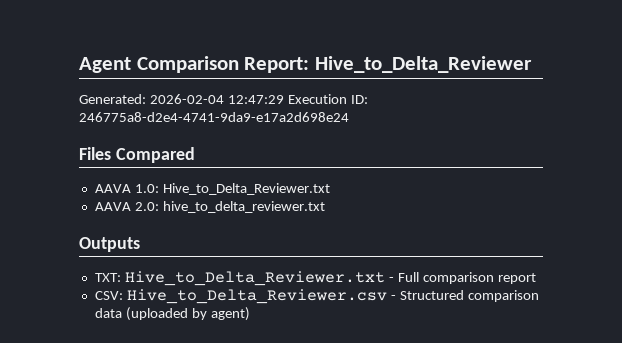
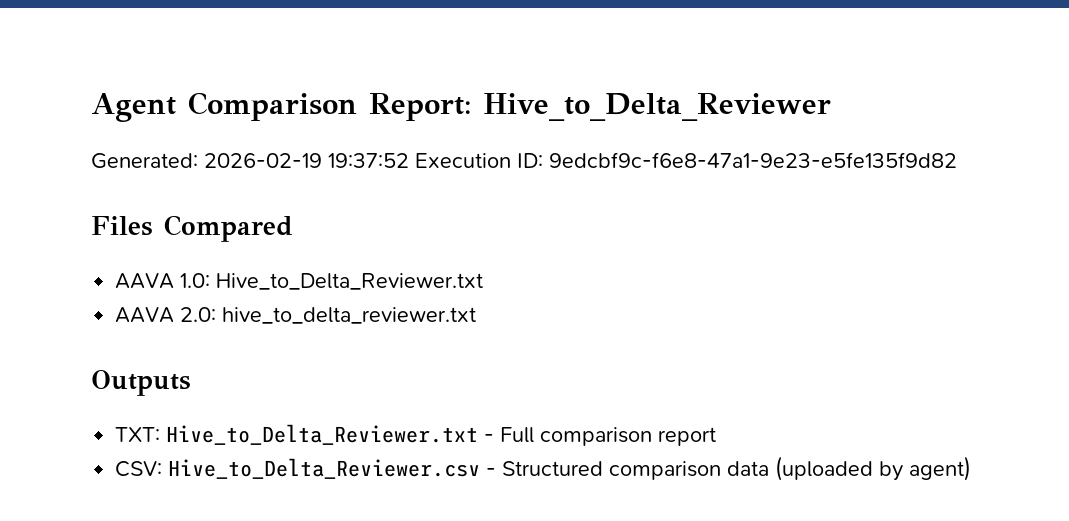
- Generated: 2026-02-04 12:47:29 Execution ID: 246775a8-d2e4-4741-9da9-e17a2d698e24
+ Generated: 2026-02-19 19:37:52 Execution ID: 9edcbf9c-f6e8-47a1-9e23-e5fe135f9d82

